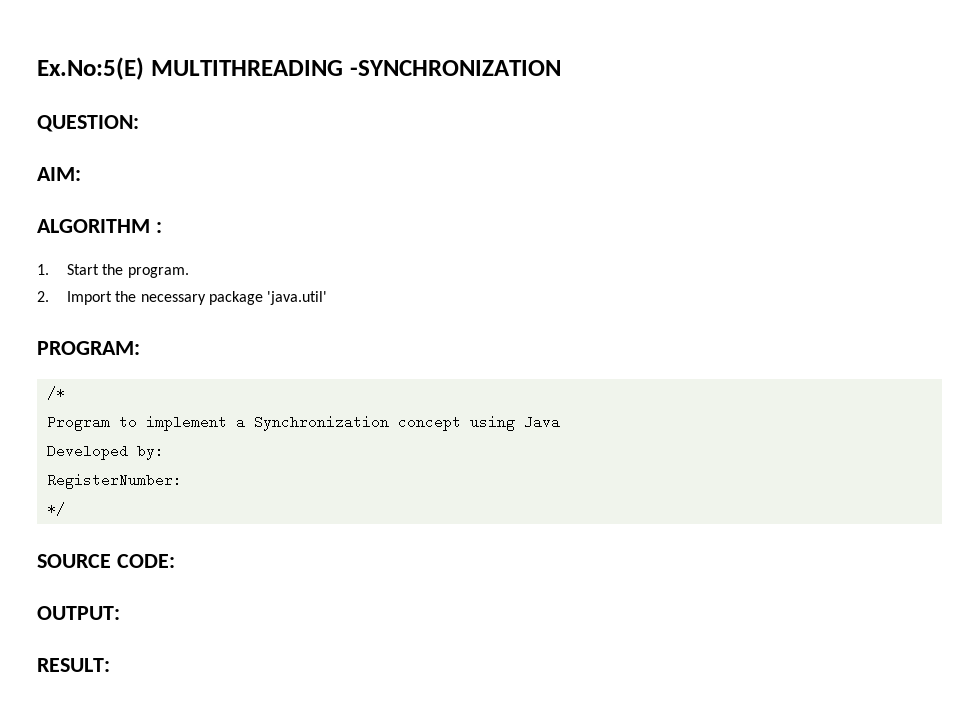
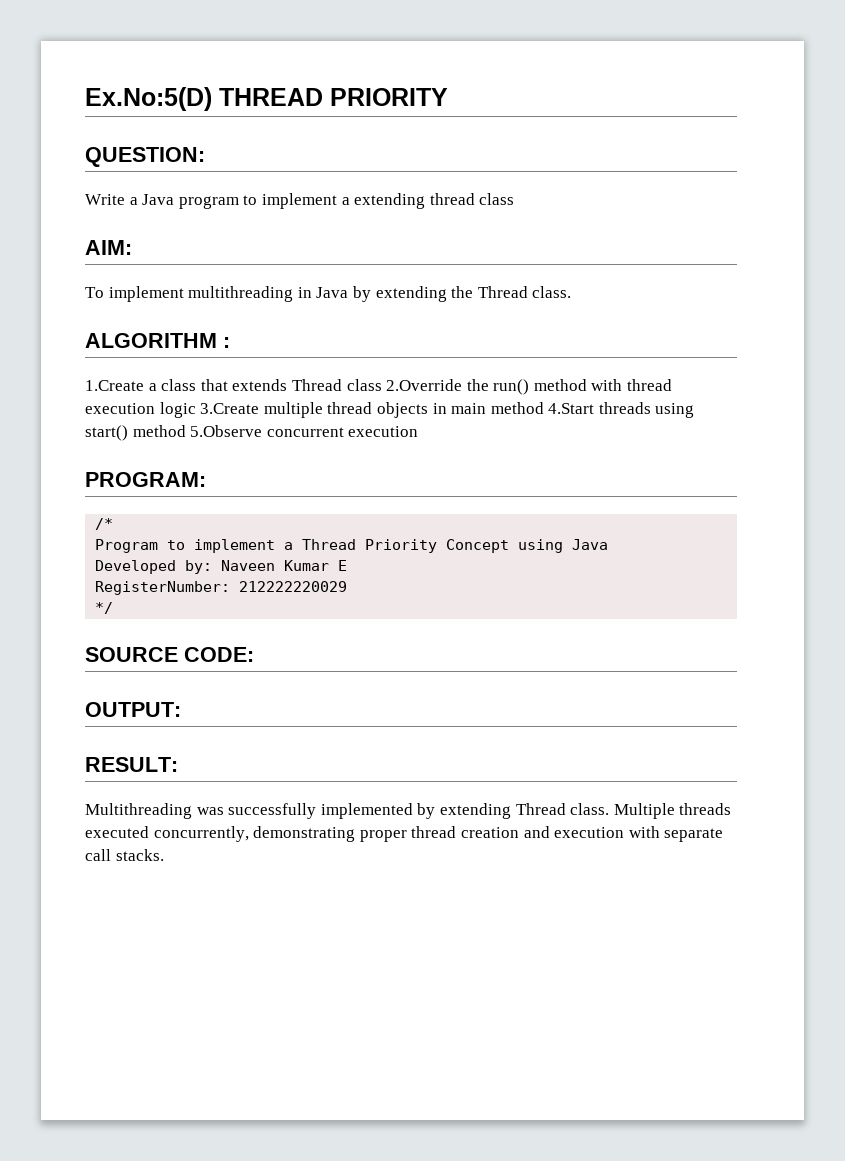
- Ex.No:5(E) MULTITHREADING -SYNCHRONIZATION
+ Ex.No:5(D) THREAD PRIORITY
  QUESTION:
+ Write a Java program to implement a extending thread class
  AIM:
+ To implement multithreading in Java by extending the Thread class.
  ALGORITHM :
- 1. Start the program.
- 2. Import the necessary package 'java.util'
+ 1.Create a class that extends Thread class 2.Override the run() method with thread execution logic 3.Create multiple thread objects in main method 4.Start threads using start() method 5.Observe concurrent execution
- Program to implement a Synchronization concept using Java
+ Program to implement a Thread Priority Concept using Java
- Developed by:
+ Developed by: Naveen Kumar E
- RegisterNumber:
+ RegisterNumber: 212222220029
+ Multithreading was successfully implemented by extending Thread class. Multiple threads executed concurrently, demonstrating proper thread creation and execution with separate call stacks.

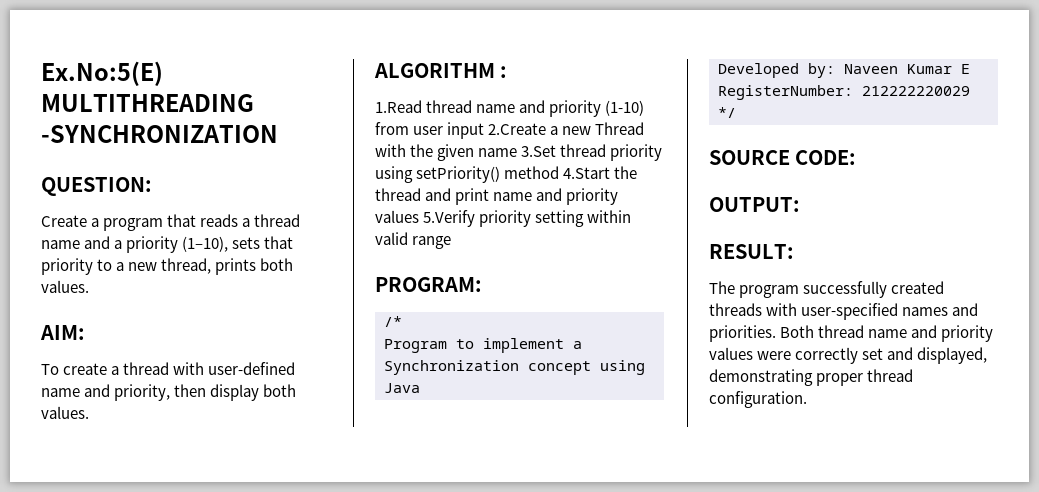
- Ex.No:5(D) THREAD PRIORITY
+ Ex.No:5(E) MULTITHREADING -SYNCHRONIZATION
  QUESTION:
- Write a Java program to implement a extending thread class
+ Create a program that reads a thread name and a priority (1–10), sets that priority to a new thread, prints both values.
  AIM:
- To implement multithreading in Java by extending the Thread class.
+ To create a thread with user-defined name and priority, then display both values.
  ALGORITHM :
- 1.Create a class that extends Thread class 2.Override the run() method with thread execution logic 3.Create multiple thread objects in main method 4.Start threads using start() method 5.Observe concurrent execution
+ 1.Read thread name and priority (1-10) from user input 2.Create a new Thread with the given name 3.Set thread priority using setPriority() method 4.Start the thread and print name and priority values 5.Verify priority setting within valid range
- Program to implement a Thread Priority Concept using Java
+ Program to implement a Synchronization concept using Java
- Multithreading was successfully implemented by extending Thread class. Multiple threads executed concurrently, demonstrating proper thread creation and execution with separate call stacks.
+ The program successfully created threads with user-specified names and priorities. Both thread name and priority values were correctly set and displayed, demonstrating proper thread configuration.

